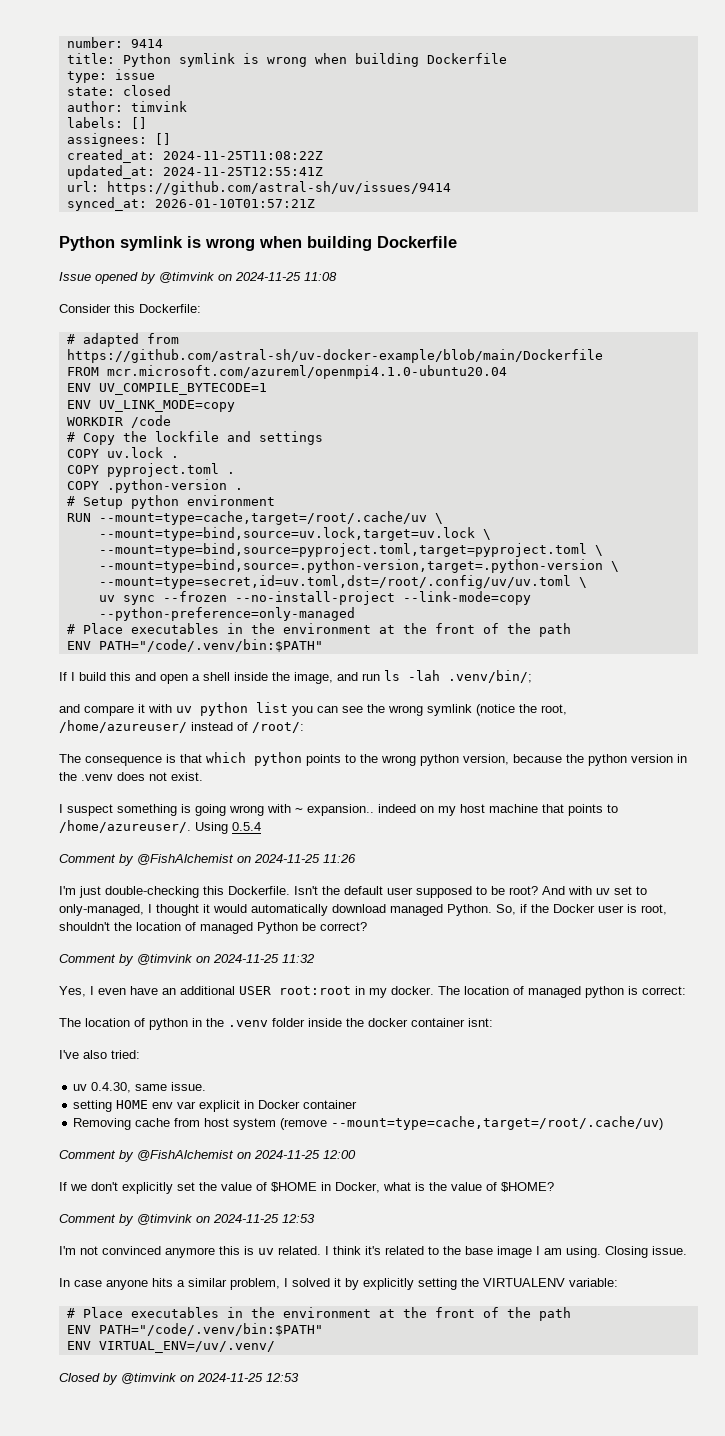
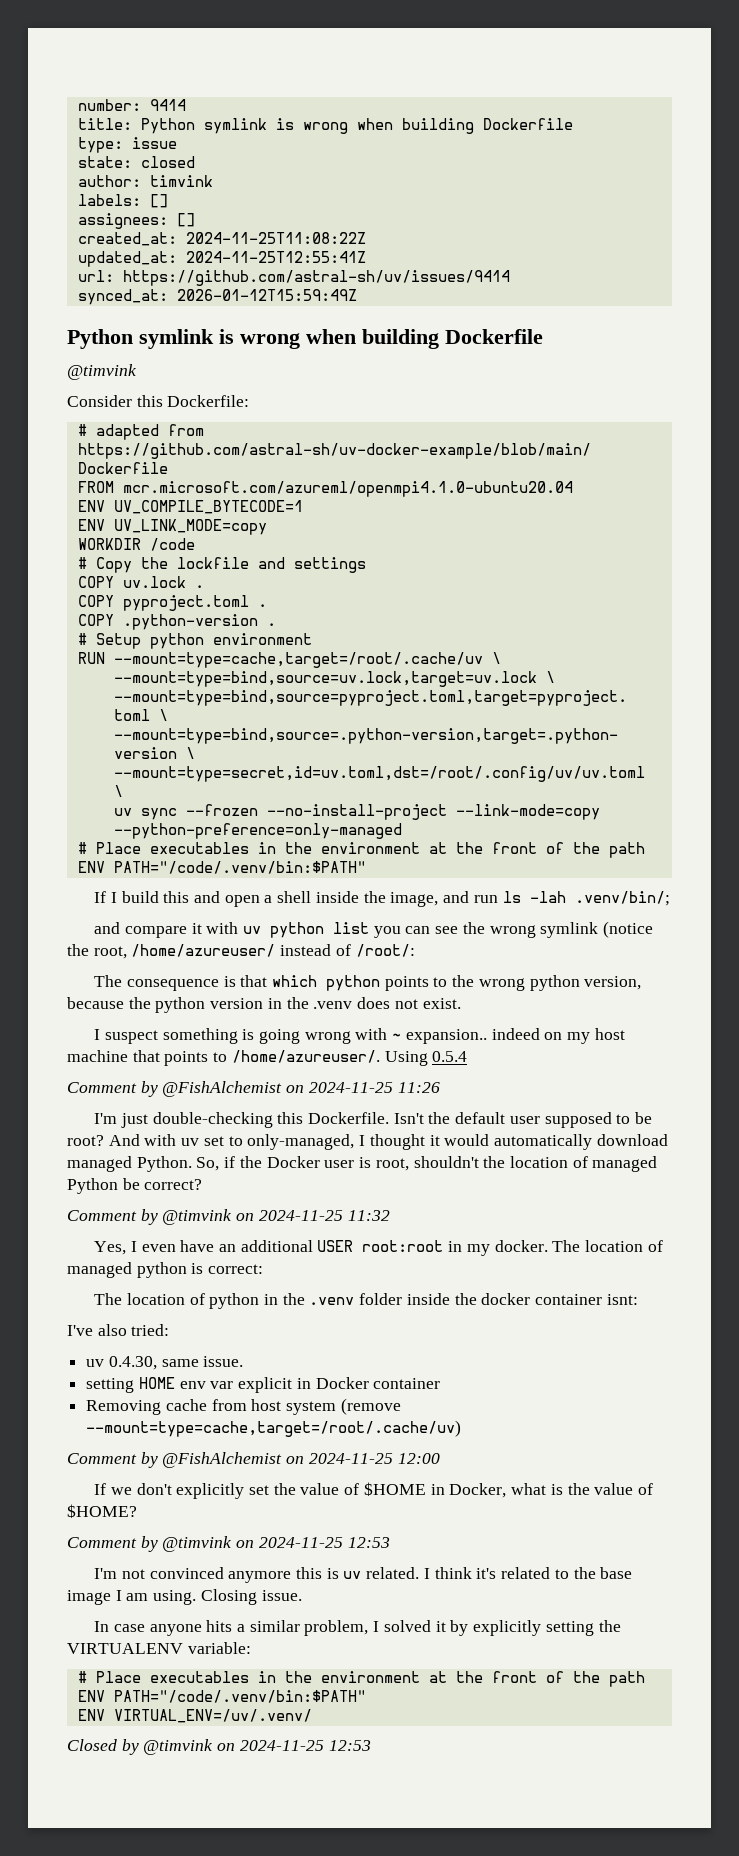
- synced_at: 2026-01-10T01:57:21Z
+ synced_at: 2026-01-12T15:59:49Z
  Python symlink is wrong when building Dockerfile
- Issue opened by @timvink on 2024-11-25 11:08
+ @timvink

